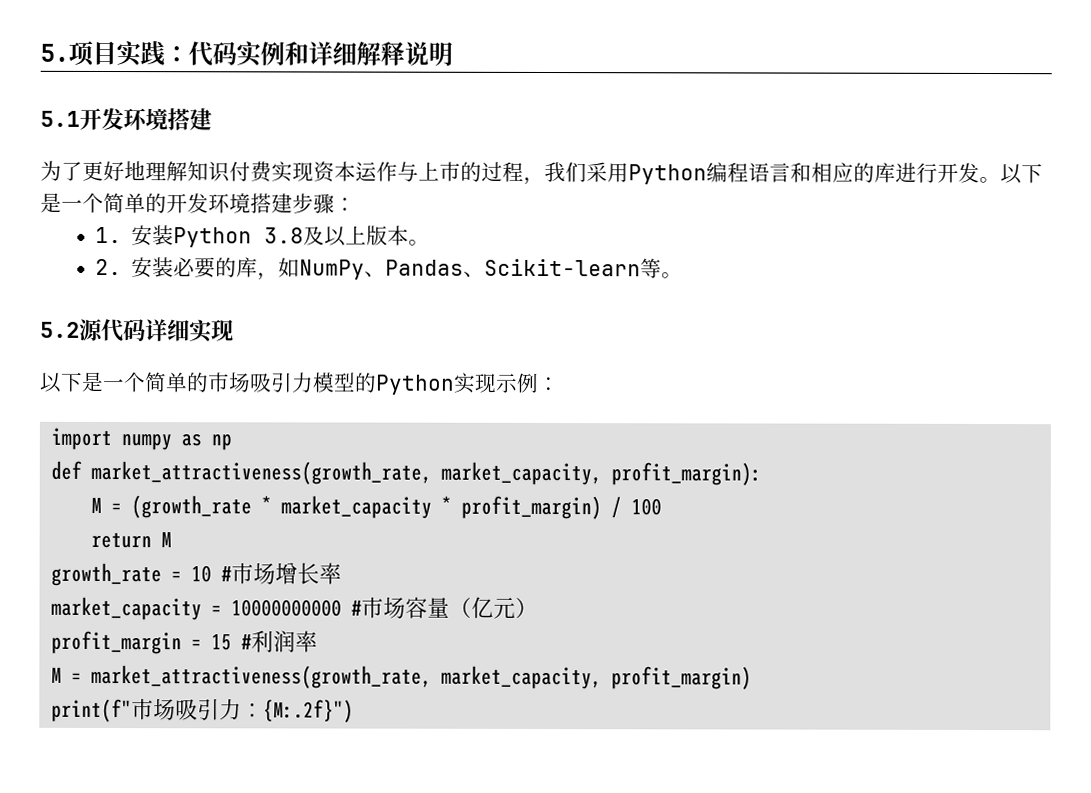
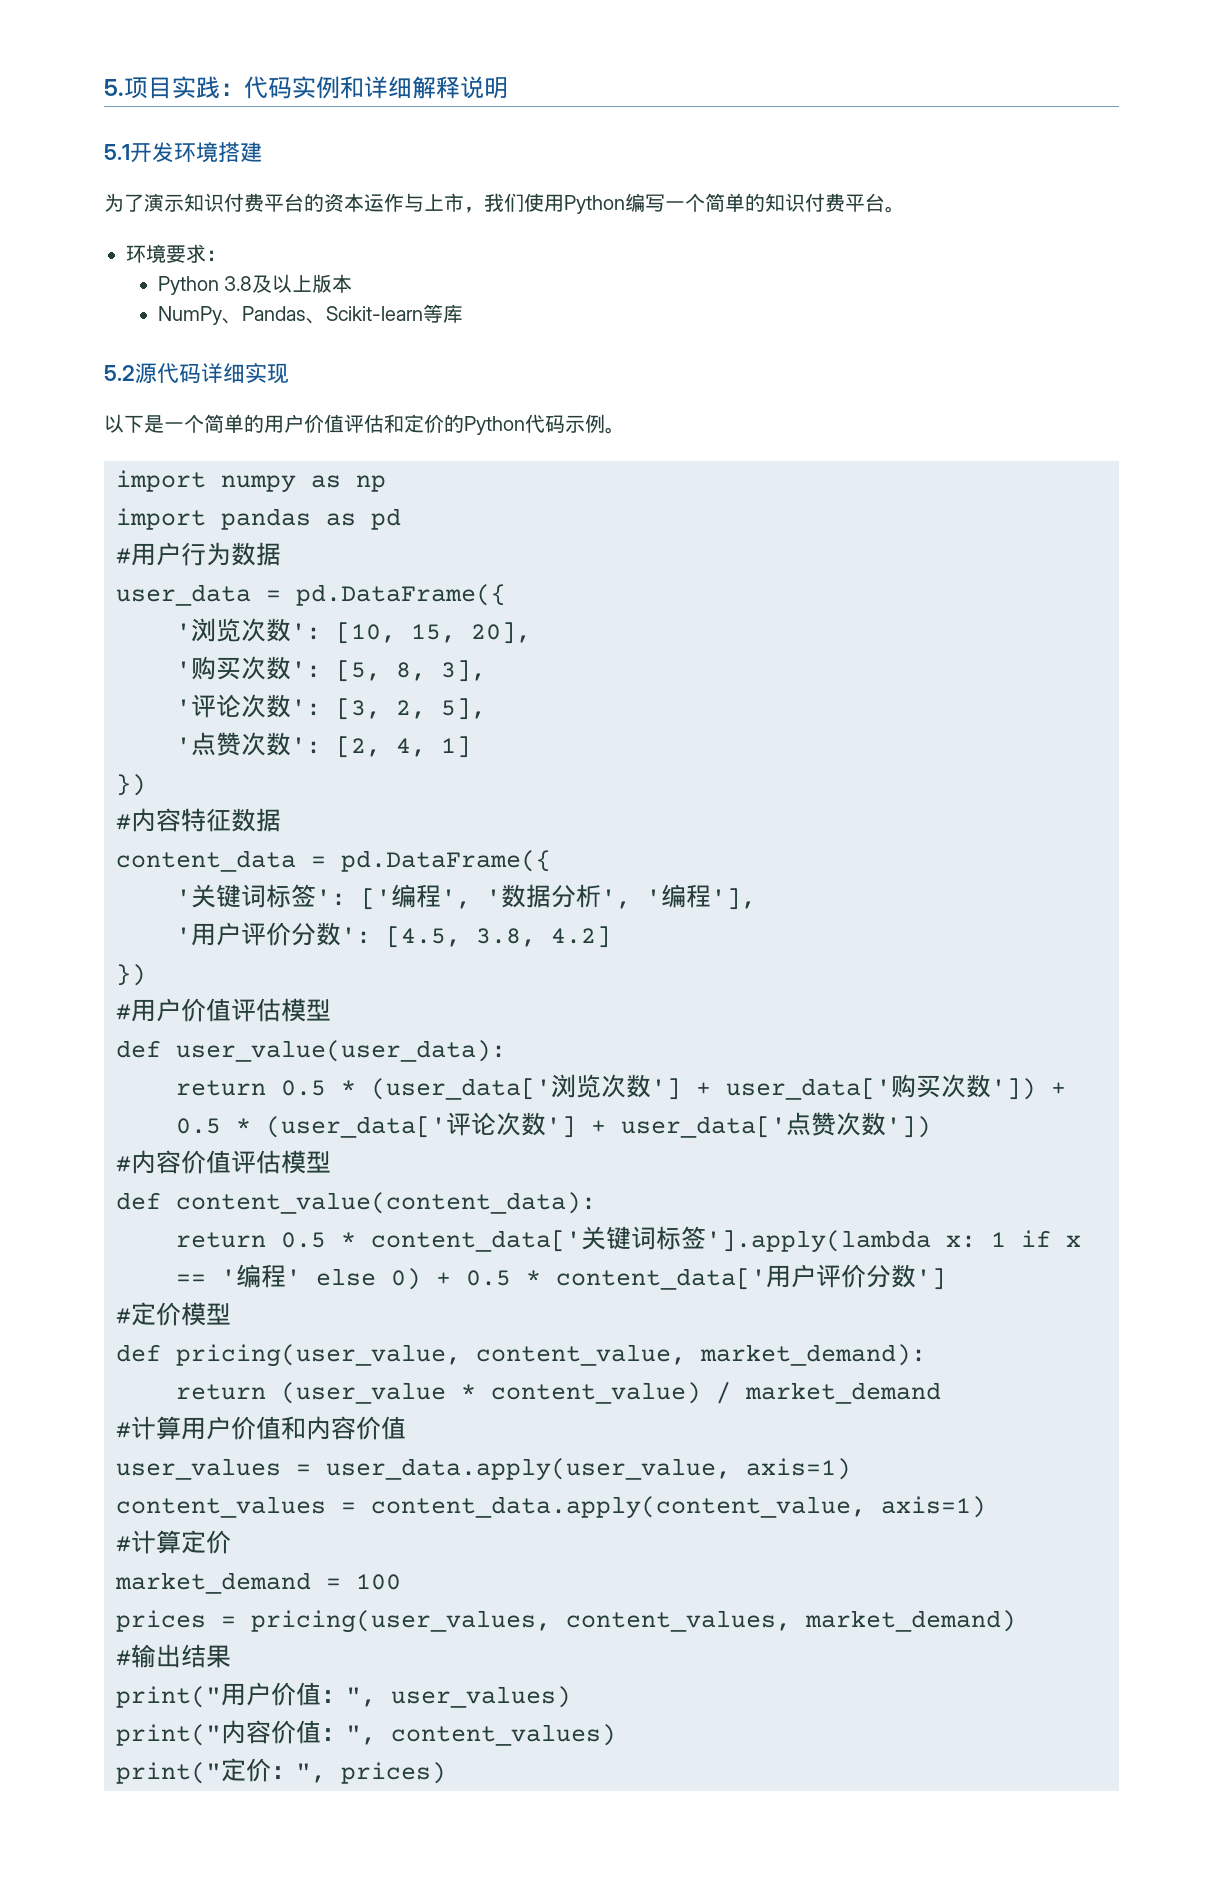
- 为了更好地理解知识付费实现资本运作与上市的过程，我们采用Python编程语言和相应的库进行开发。以下是一个简单的开发环境搭建步骤：
- 1.安装Python 3.8及以上版本。
- 2.安装必要的库，如NumPy、Pandas、Scikit-learn等。
+ 为了演示知识付费平台的资本运作与上市，我们使用Python编写一个简单的知识付费平台。
+ 环境要求：
+ Python 3.8及以上版本
+ NumPy、Pandas、Scikit-learn等库
- 以下是一个简单的市场吸引力模型的Python实现示例：
+ 以下是一个简单的用户价值评估和定价的Python代码示例。
  import numpy as np
- def market_attractiveness(growth_rate, market_capacity, profit_margin):
- M = (growth_rate * market_capacity * profit_margin) / 100
- return M
- growth_rate = 10 #市场增长率
- market_capacity = 10000000000 #市场容量（亿元）
- profit_margin = 15 #利润率
- M = market_attractiveness(growth_rate, market_capacity, profit_margin)
- print(f"市场吸引力：{M:.2f}")
+ import pandas as pd
+ #用户行为数据
+ user_data = pd.DataFrame({
+ '浏览次数': [10, 15, 20],
+ '购买次数': [5, 8, 3],
+ '评论次数': [3, 2, 5],
+ '点赞次数': [2, 4, 1]
+ })
+ #内容特征数据
+ content_data = pd.DataFrame({
+ '关键词标签': ['编程', '数据分析', '编程'],
+ '用户评价分数': [4.5, 3.8, 4.2]
+ })
+ #用户价值评估模型
+ def user_value(user_data):
+ return 0.5 * (user_data['浏览次数'] + user_data['购买次数']) + 0.5 * (user_data['评论次数'] + user_data['点赞次数'])
+ #内容价值评估模型
+ def content_value(content_data):
+ return 0.5 * content_data['关键词标签'].apply(lambda x: 1 if x == '编程' else 0) + 0.5 * content_data['用户评价分数']
+ #定价模型
+ def pricing(user_value, content_value, market_demand):
+ return (user_value * content_value) / market_demand
+ #计算用户价值和内容价值
+ user_values = user_data.apply(user_value, axis=1)
+ content_values = content_data.apply(content_value, axis=1)
+ #计算定价
+ market_demand = 100
+ prices = pricing(user_values, content_values, market_demand)
+ #输出结果
+ print("用户价值：", user_values)
+ print("内容价值：", content_values)
+ print("定价：", prices)

